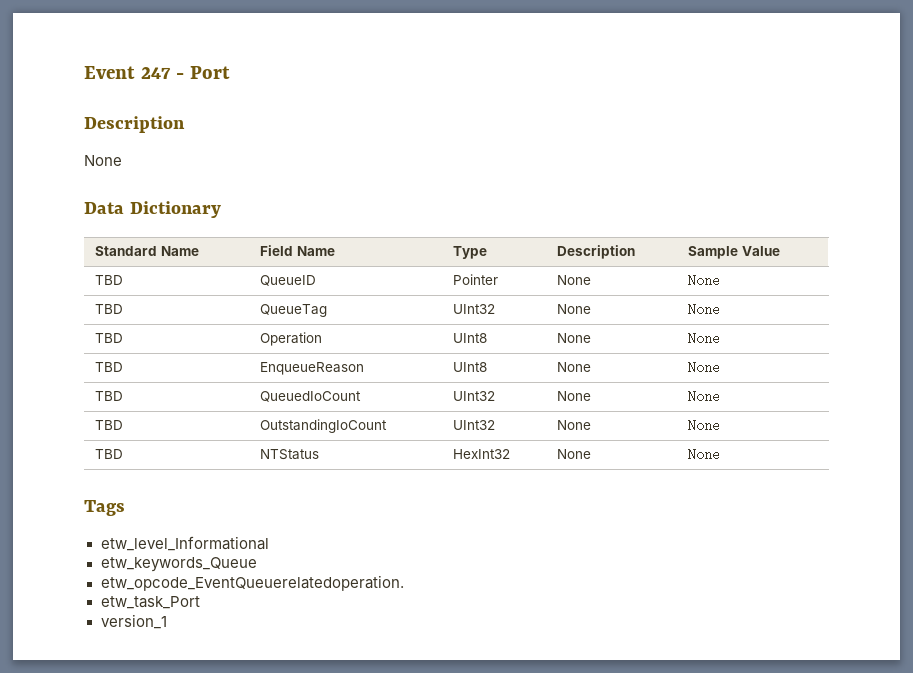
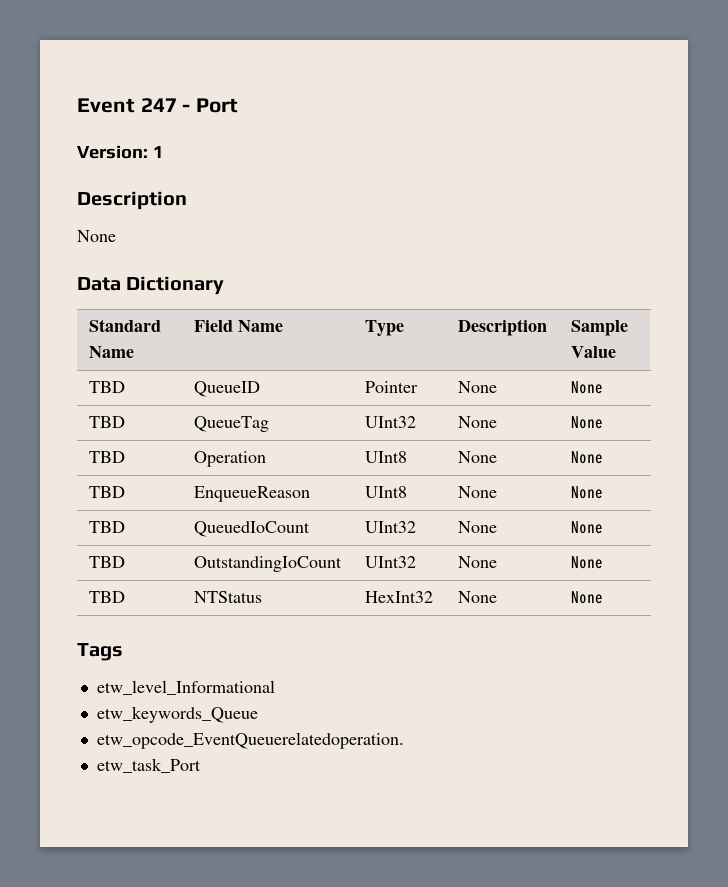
+ Version: 1
- version_1

